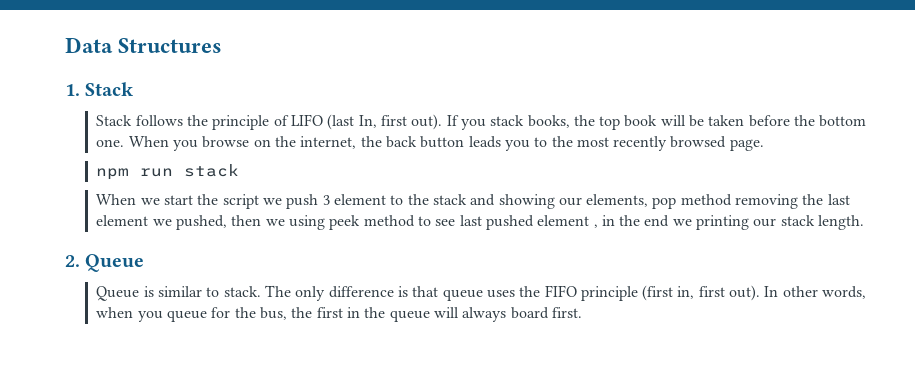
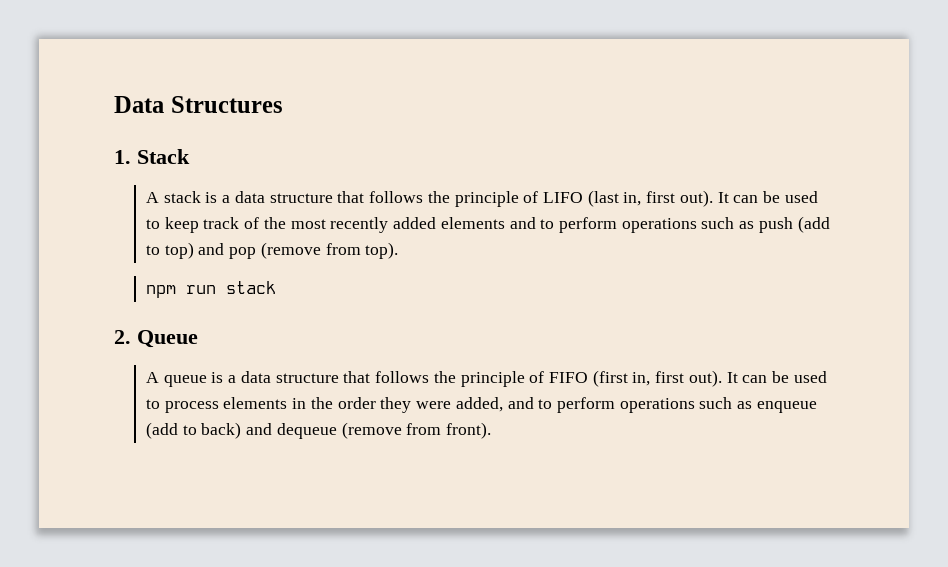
- Stack follows the principle of LIFO (last In, first out). If you stack books, the top book will be taken before the bottom one. When you browse on the internet, the back button leads you to the most recently browsed page.
+ A stack is a data structure that follows the principle of LIFO (last in, first out). It can be used to keep track of the most recently added elements and to perform operations such as push (add to top) and pop (remove from top).
  npm run stack
- When we start the script we push 3 element to the stack and showing our elements, pop method removing the last element we pushed, then we using peek method to see last pushed element , in the end we printing our stack length.
  2. Queue
- Queue is similar to stack. The only difference is that queue uses the FIFO principle (first in, first out). In other words, when you queue for the bus, the first in the queue will always board first.
+ A queue is a data structure that follows the principle of FIFO (first in, first out). It can be used to process elements in the order they were added, and to perform operations such as enqueue (add to back) and dequeue (remove from front).

